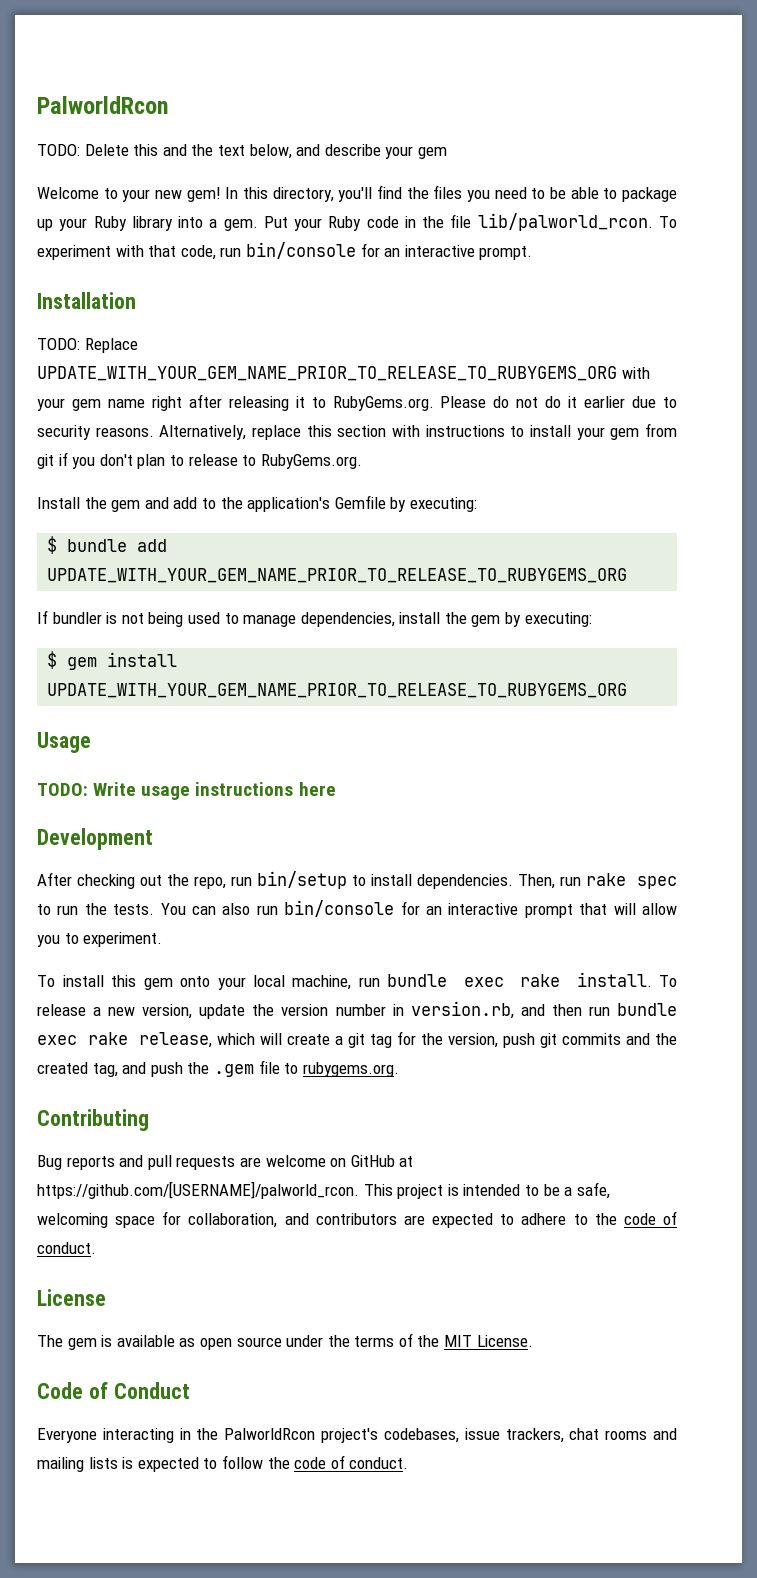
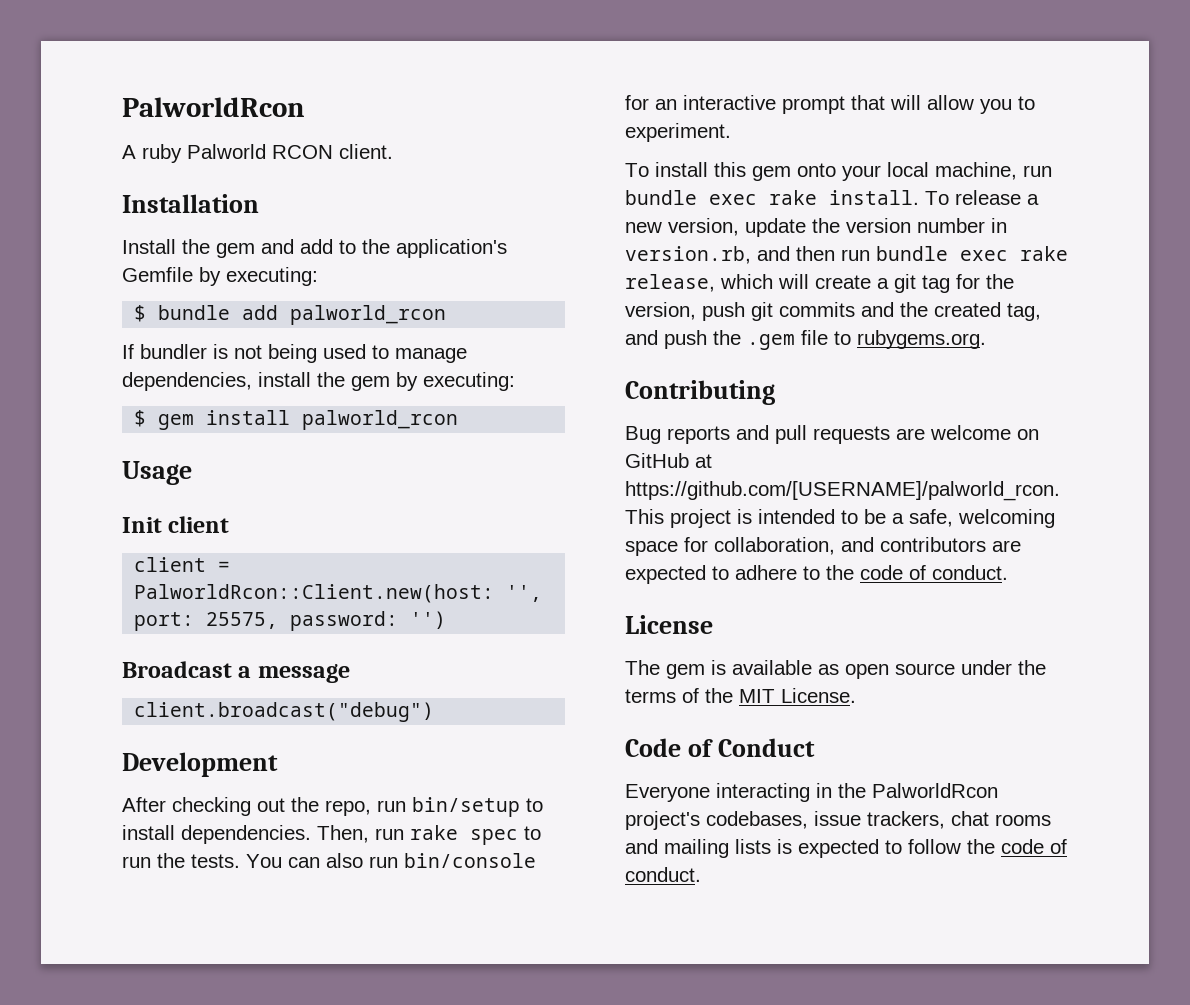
- TODO: Delete this and the text below, and describe your gem
- Welcome to your new gem! In this directory, you'll find the files you need to be able to package up your Ruby library into a gem. Put your Ruby code in the file lib/palworld_rcon. To experiment with that code, run bin/console for an interactive prompt.
+ A ruby Palworld RCON client.
  Installation
- TODO: Replace UPDATE_WITH_YOUR_GEM_NAME_PRIOR_TO_RELEASE_TO_RUBYGEMS_ORG with your gem name right after releasing it to RubyGems.org. Please do not do it earlier due to security reasons. Alternatively, replace this section with instructions to install your gem from git if you don't plan to release to RubyGems.org.
- $ bundle add UPDATE_WITH_YOUR_GEM_NAME_PRIOR_TO_RELEASE_TO_RUBYGEMS_ORG
+ $ bundle add palworld_rcon
- $ gem install UPDATE_WITH_YOUR_GEM_NAME_PRIOR_TO_RELEASE_TO_RUBYGEMS_ORG
+ $ gem install palworld_rcon
- TODO: Write usage instructions here
+ Init client
+ client = PalworldRcon::Client.new(host: '', port: 25575, password: '')
+ Broadcast a message
+ client.broadcast("debug")

